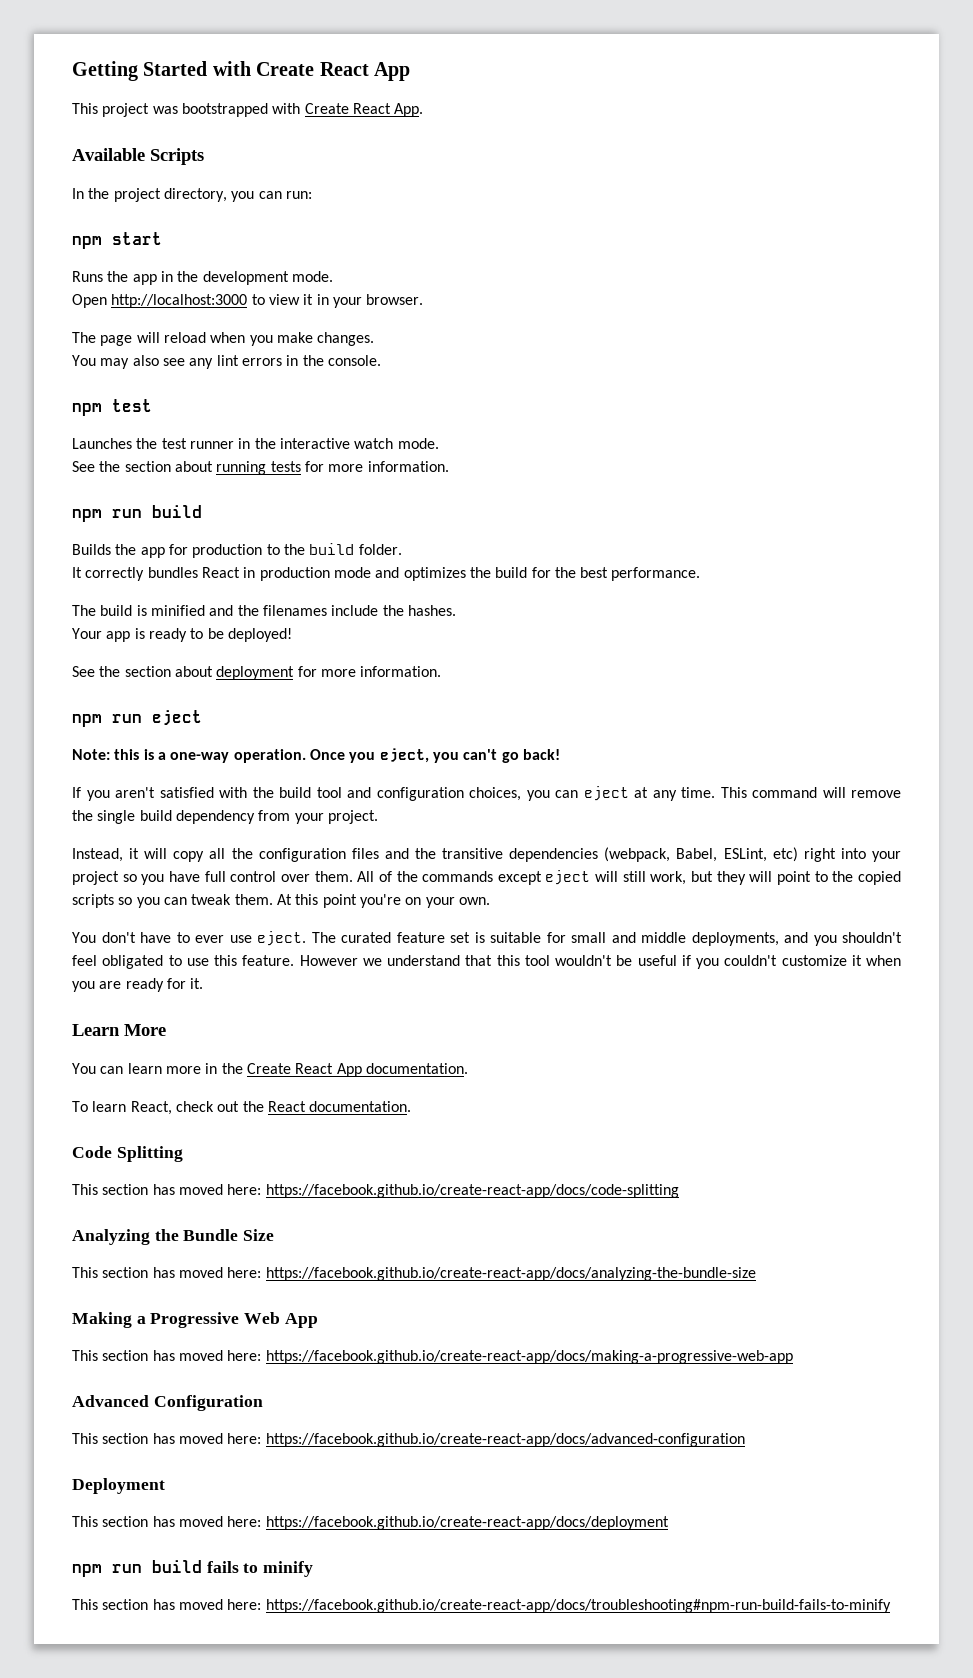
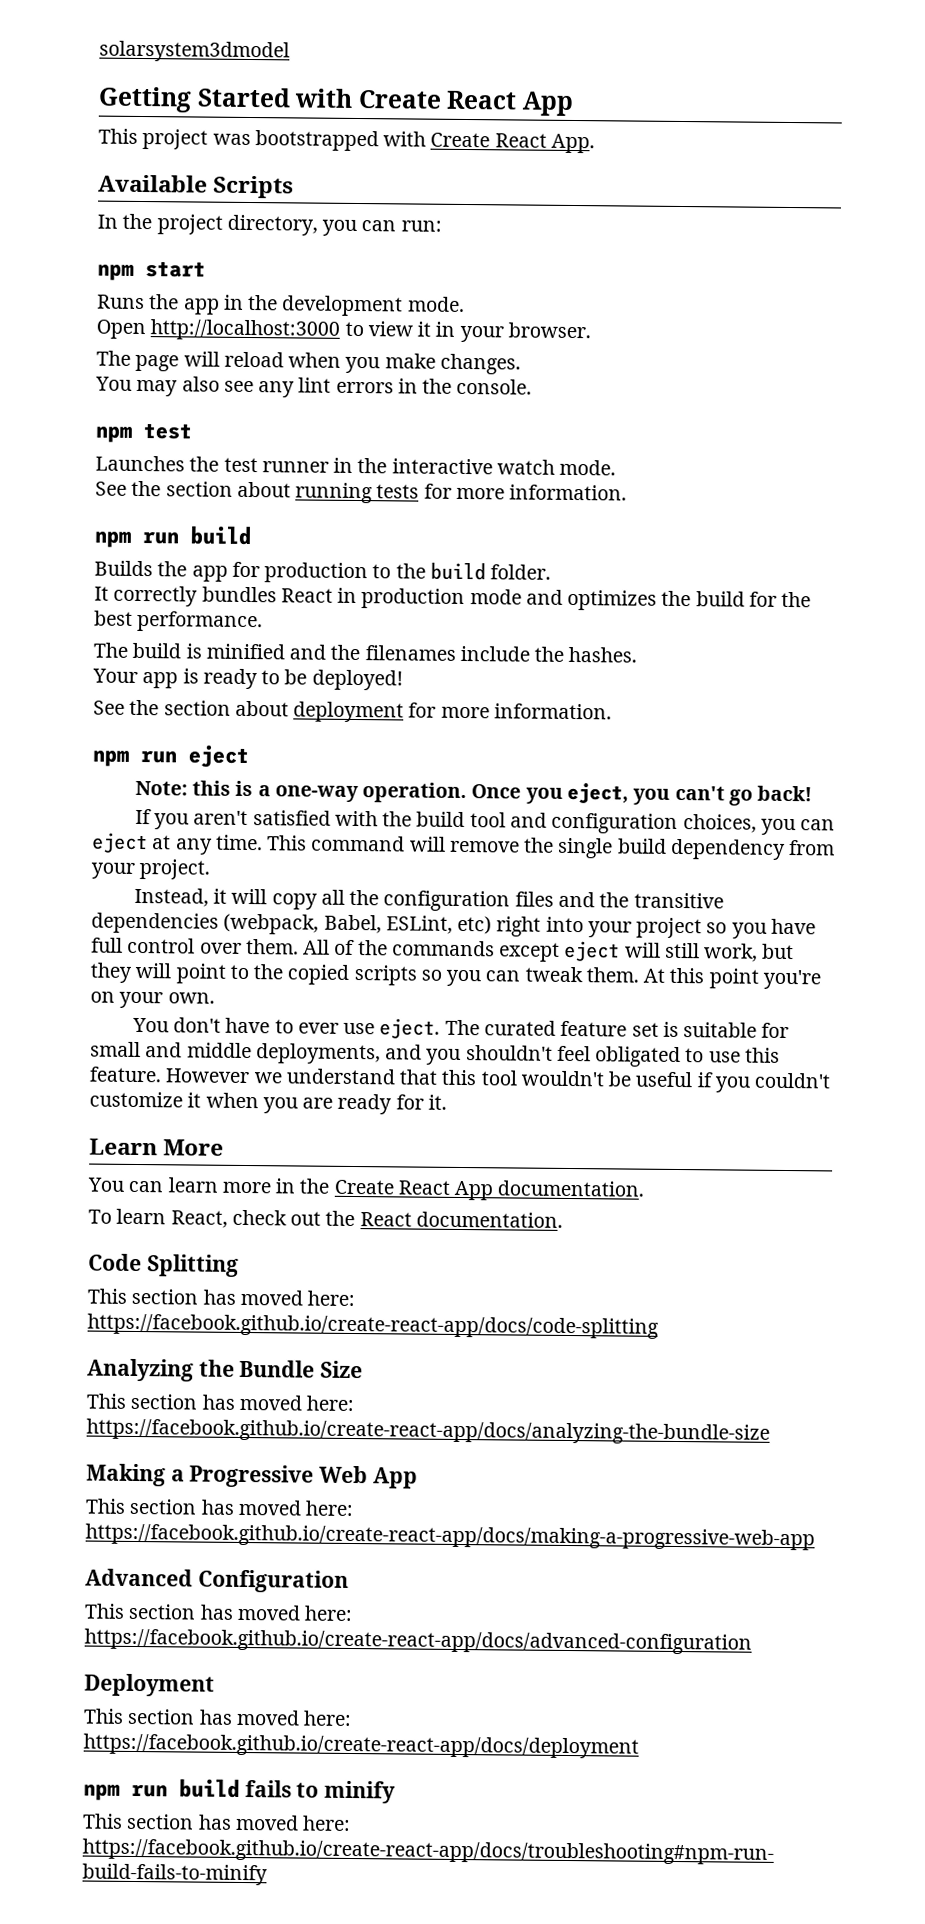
+ solarsystem3dmodel

